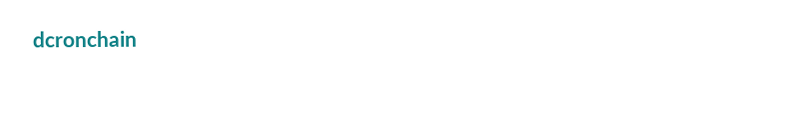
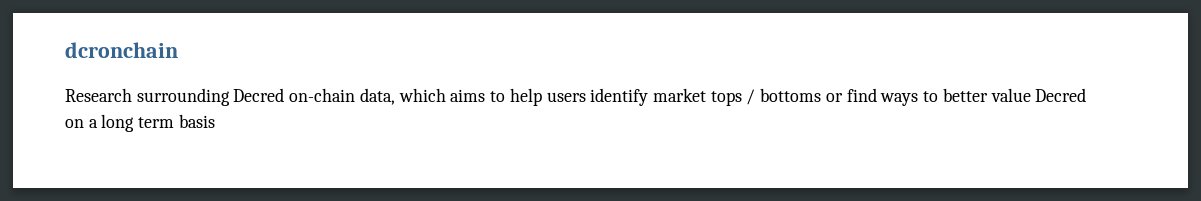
+ Research surrounding Decred on-chain data, which aims to help users identify market tops / bottoms or find ways to better value Decred on a long term basis

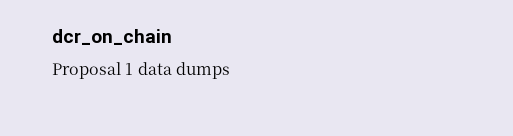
- dcronchain
- Research surrounding Decred on-chain data, which aims to help users identify market tops / bottoms or find ways to better value Decred on a long term basis
+ dcr_on_chain
+ Proposal 1 data dumps

